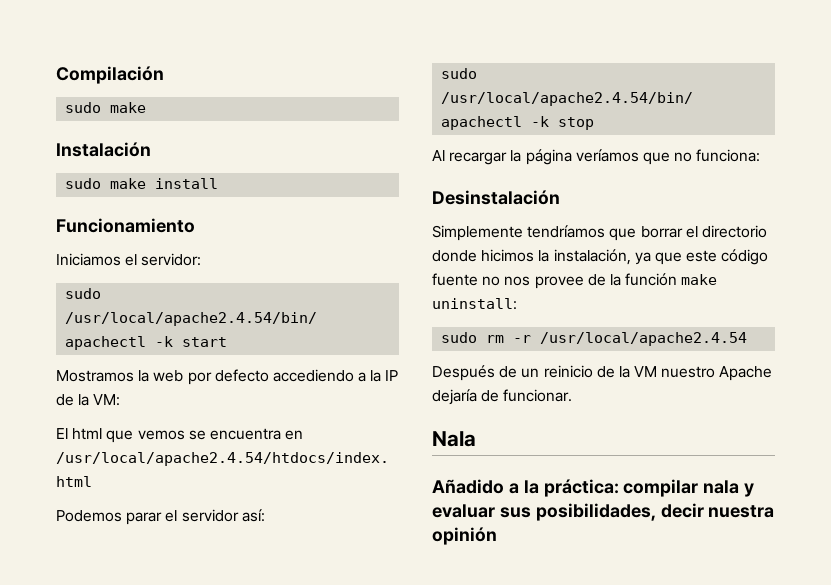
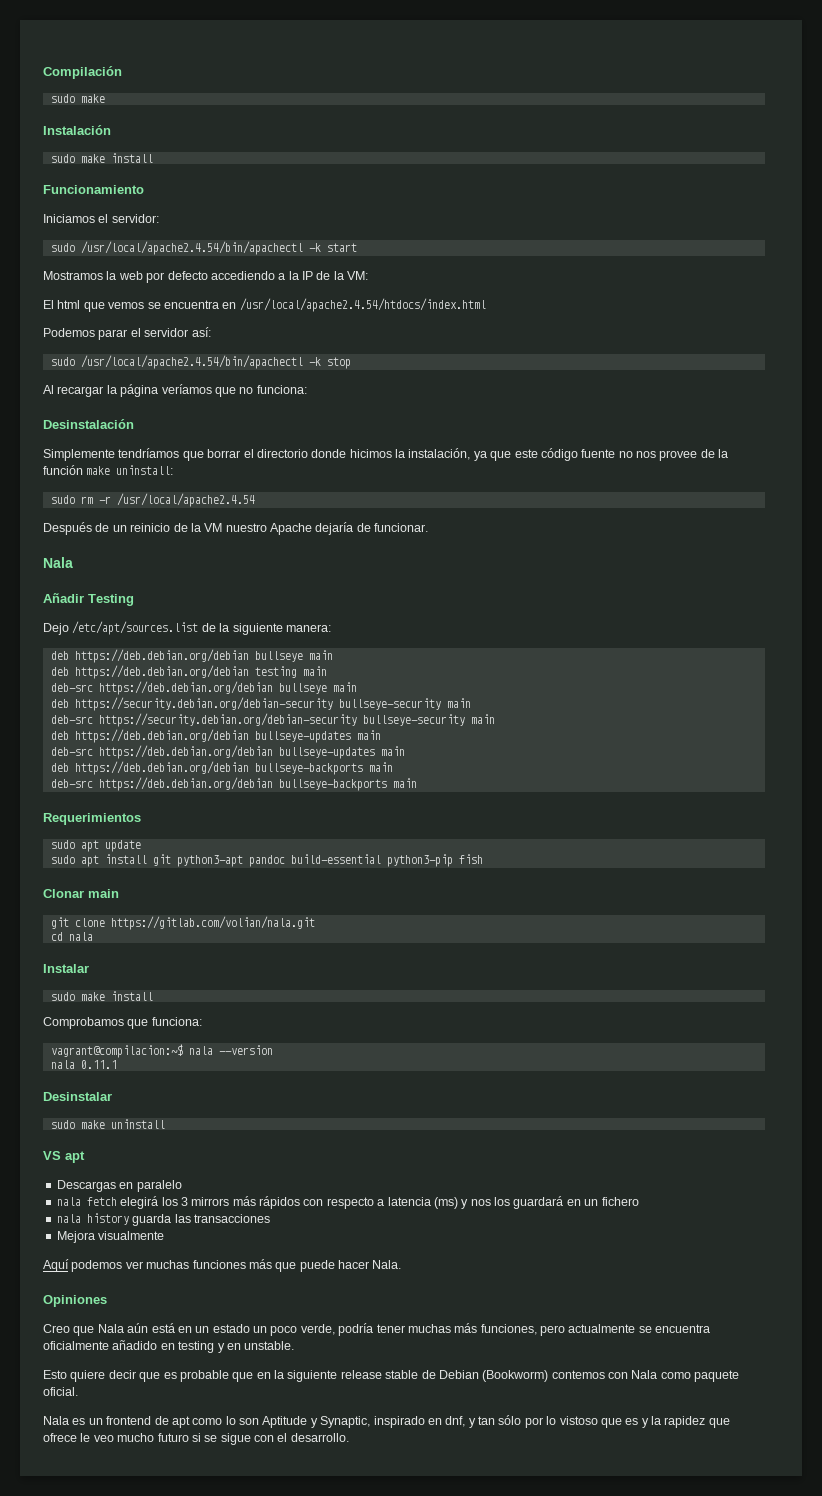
- Añadido a la práctica: compilar nala y evaluar sus posibilidades, decir nuestra opinión
+ Añadir Testing
+ Dejo /etc/apt/sources.list de la siguiente manera:
+ deb https://deb.debian.org/debian bullseye main
+ deb https://deb.debian.org/debian testing main
+ deb-src https://deb.debian.org/debian bullseye main
+ deb https://security.debian.org/debian-security bullseye-security main
+ deb-src https://security.debian.org/debian-security bullseye-security main
+ deb https://deb.debian.org/debian bullseye-updates main
+ deb-src https://deb.debian.org/debian bullseye-updates main
+ deb https://deb.debian.org/debian bullseye-backports main
+ deb-src https://deb.debian.org/debian bullseye-backports main
+ Requerimientos
+ sudo apt update
+ sudo apt install git python3-apt pandoc build-essential python3-pip fish
+ Clonar main
+ git clone https://gitlab.com/volian/nala.git
+ cd nala
+ Instalar
+ sudo make install
+ Comprobamos que funciona:
+ vagrant@compilacion:~$ nala --version
+ nala 0.11.1
+ Desinstalar
+ sudo make uninstall
+ VS apt
+ Descargas en paralelo
+ nala fetch elegirá los 3 mirrors más rápidos con respecto a latencia (ms) y nos los guardará en un fichero
+ nala history guarda las transacciones
+ Mejora visualmente
+ Aquí podemos ver muchas funciones más que puede hacer Nala.
+ Opiniones
+ Creo que Nala aún está en un estado un poco verde, podría tener muchas más funciones, pero actualmente se encuentra oficialmente añadido en testing y en unstable.
+ Esto quiere decir que es probable que en la siguiente release stable de Debian (Bookworm) contemos con Nala como paquete oficial.
+ Nala es un frontend de apt como lo son Aptitude y Synaptic, inspirado en dnf, y tan sólo por lo vistoso que es y la rapidez que ofrece le veo mucho futuro si se sigue con el desarrollo.

